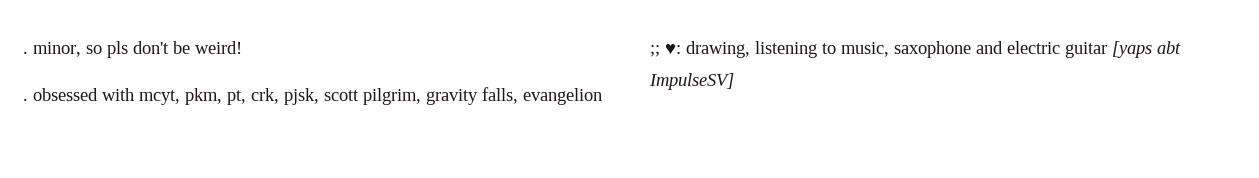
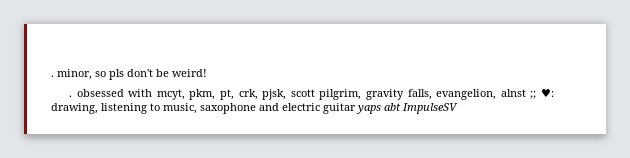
- . obsessed with mcyt, pkm, pt, crk, pjsk, scott pilgrim, gravity falls, evangelion ;; ♥: drawing, listening to music, saxophone and electric guitar [yaps abt ImpulseSV]
+ . obsessed with mcyt, pkm, pt, crk, pjsk, scott pilgrim, gravity falls, evangelion, alnst ;; ♥: drawing, listening to music, saxophone and electric guitar yaps abt ImpulseSV

